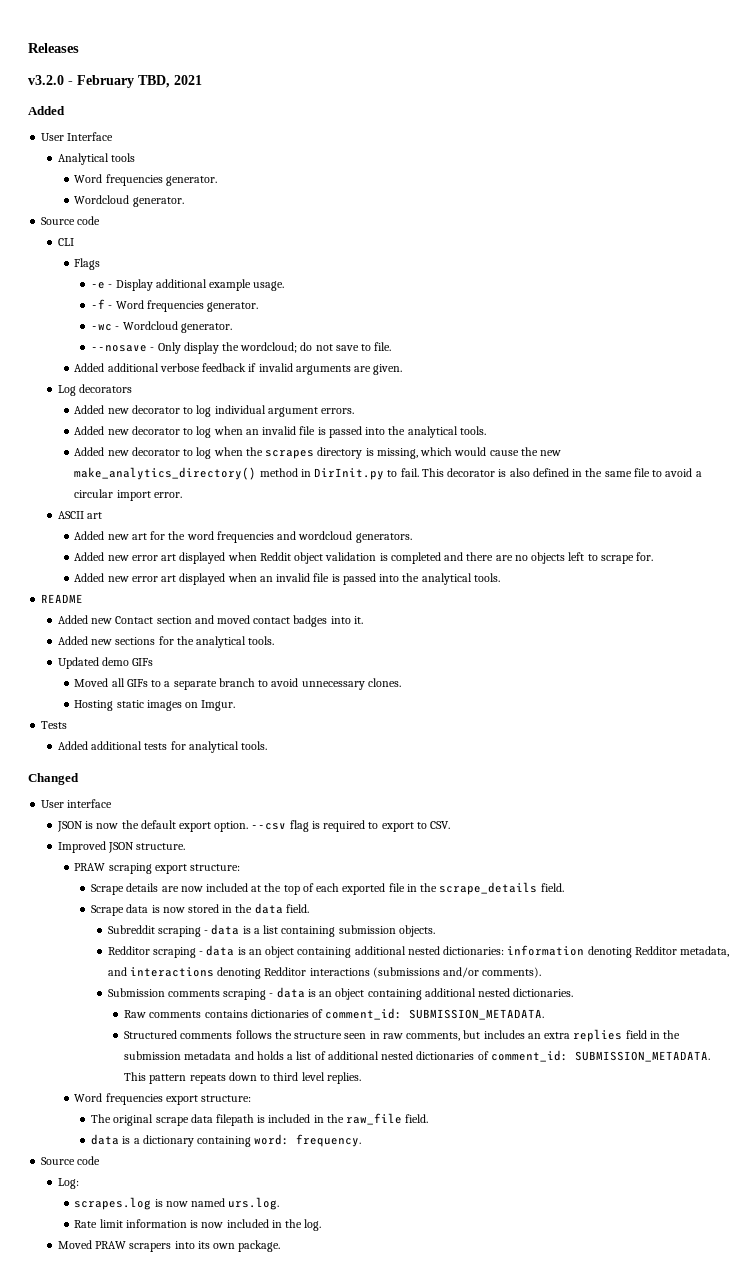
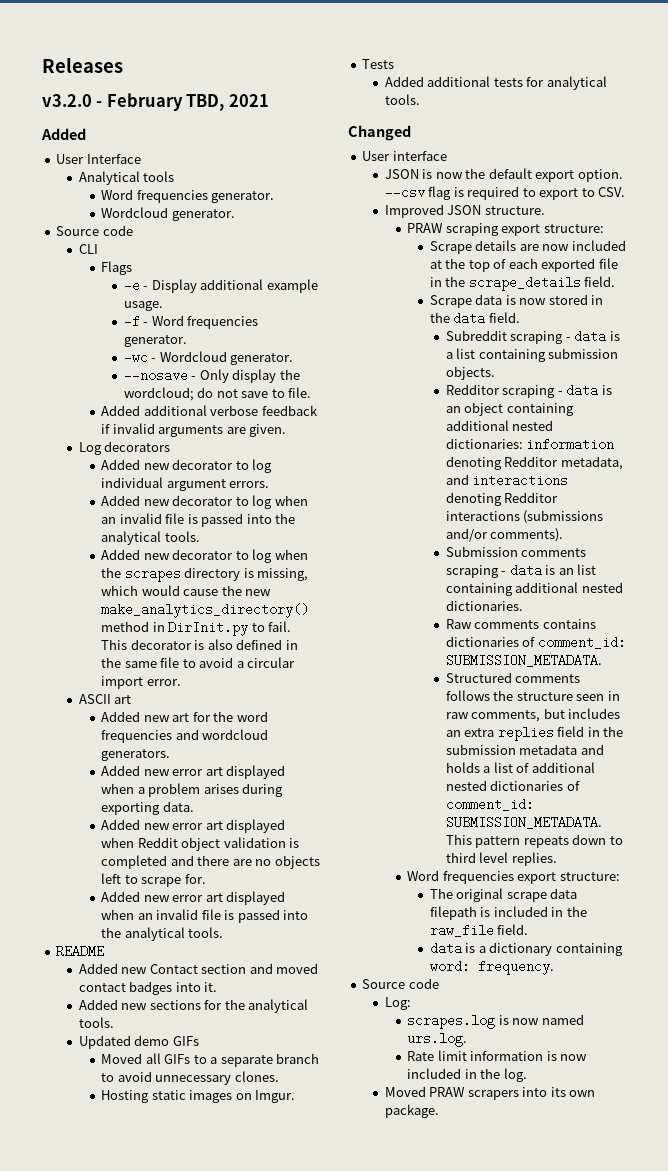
+ Added new error art displayed when a problem arises during exporting data.
- Submission comments scraping - data is an object containing additional nested dictionaries.
+ Submission comments scraping - data is an list containing additional nested dictionaries.

